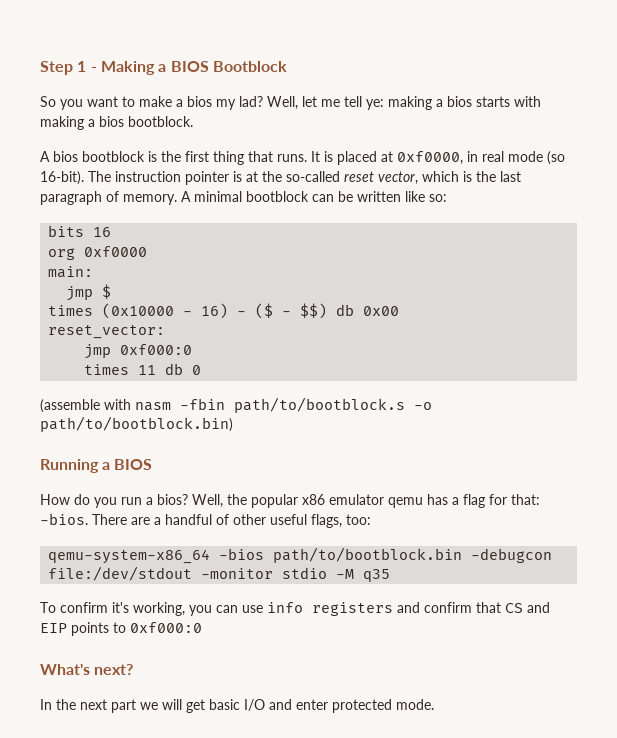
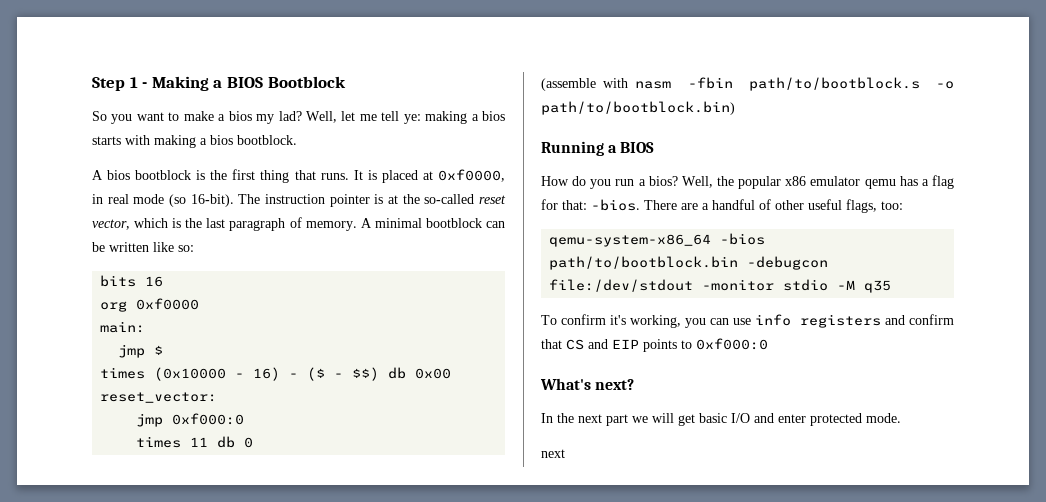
  In the next part we will get basic I/O and enter protected mode.
+ next

